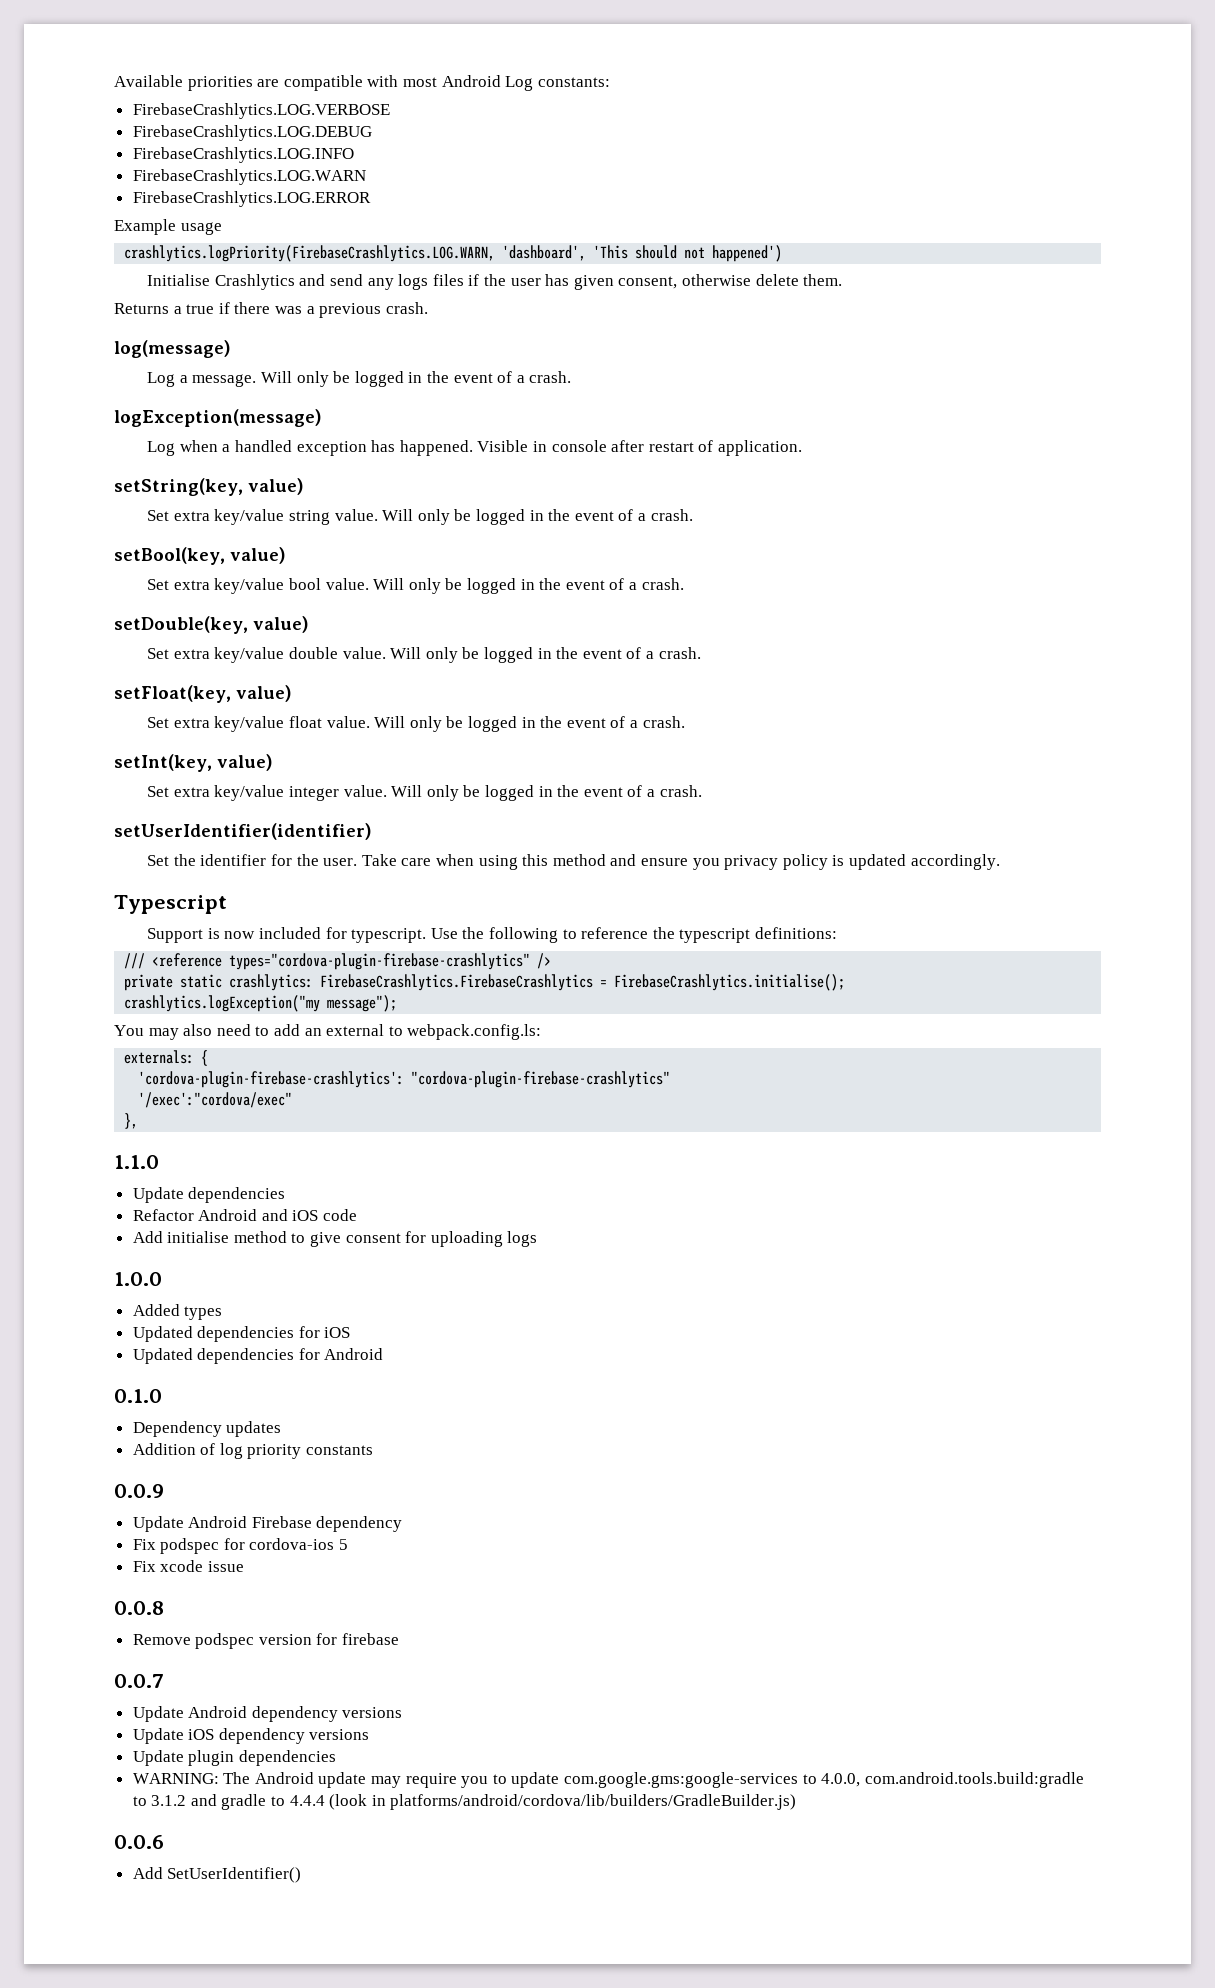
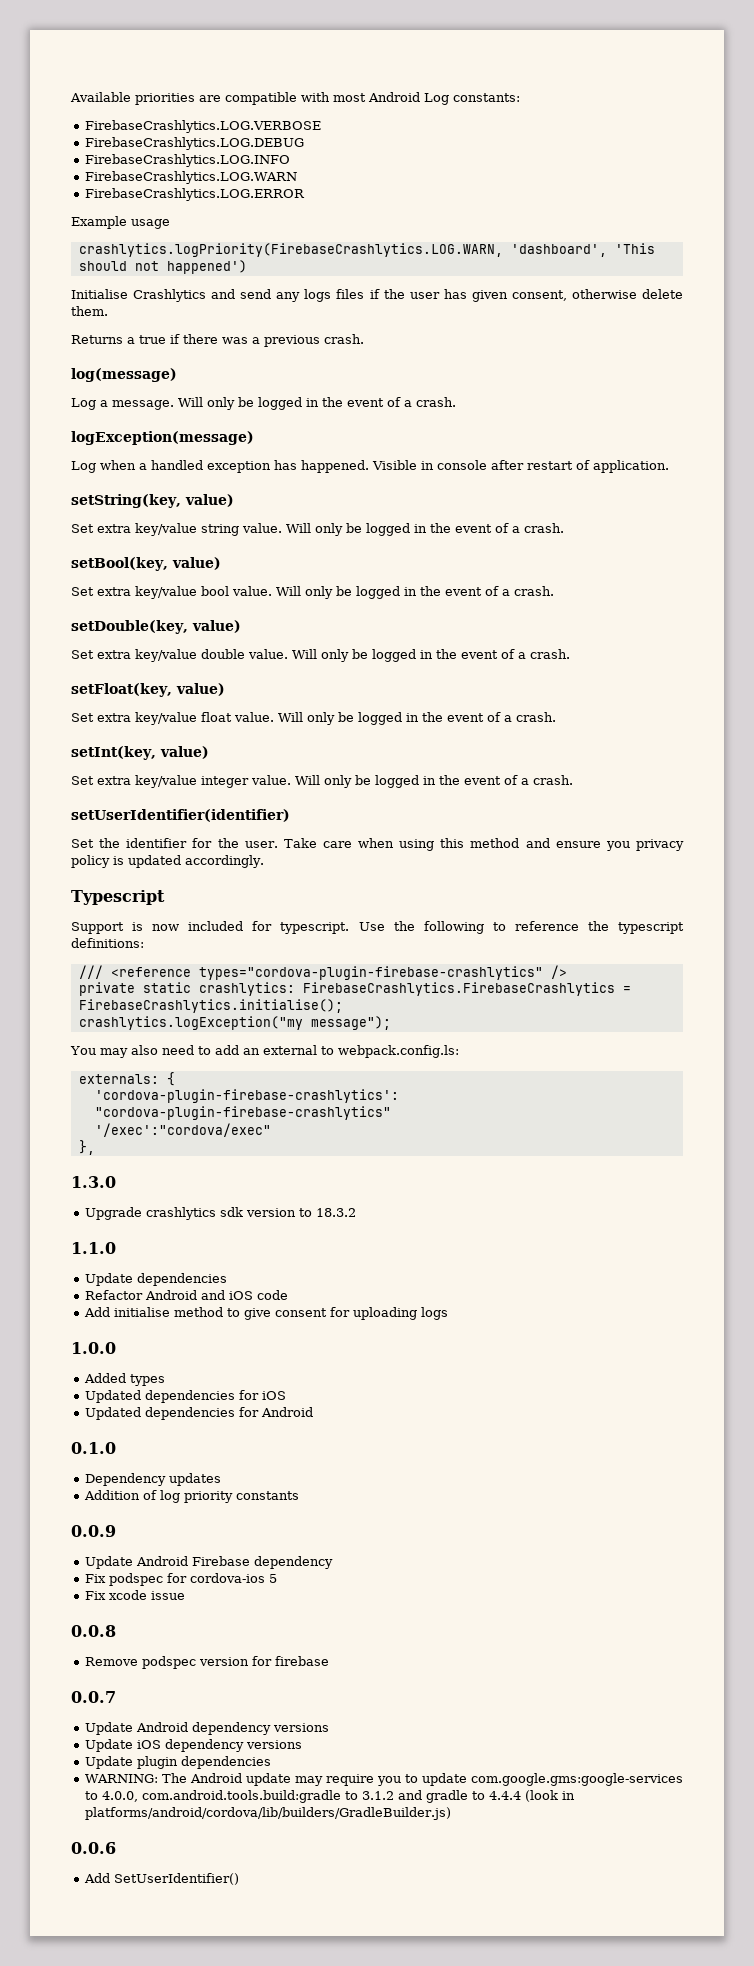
+ 1.3.0
+ Upgrade crashlytics sdk version to 18.3.2

